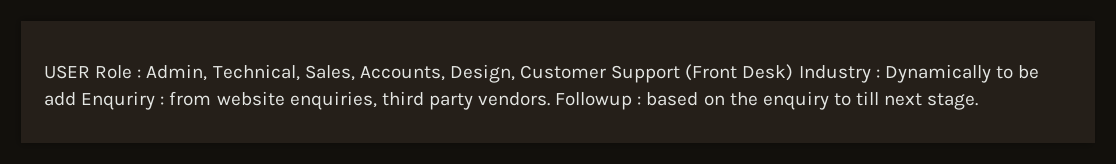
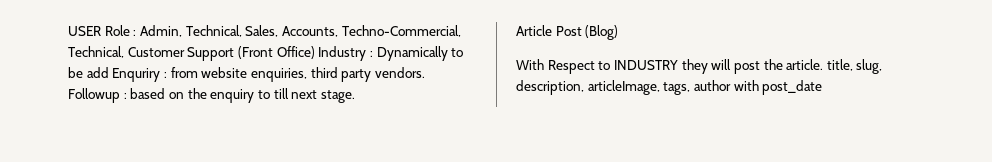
- USER Role : Admin, Technical, Sales, Accounts, Design, Customer Support (Front Desk) Industry : Dynamically to be add Enquriry : from website enquiries, third party vendors.
+ USER Role : Admin, Technical, Sales, Accounts, Techno-Commercial, Technical, Customer Support (Front Office) Industry : Dynamically to be add Enquriry : from website enquiries, third party vendors.
+ Article Post (Blog)
+ With Respect to INDUSTRY they will post the article. title, slug, description, articleImage, tags, author with post_date

